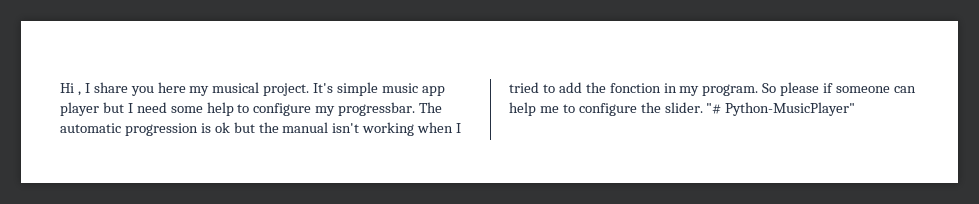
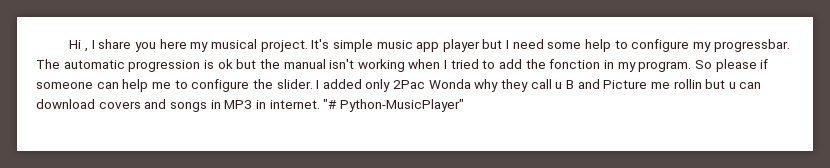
+ I added only 2Pac Wonda why they call u B and Picture me rollin but u can download covers and songs in MP3 in internet.

